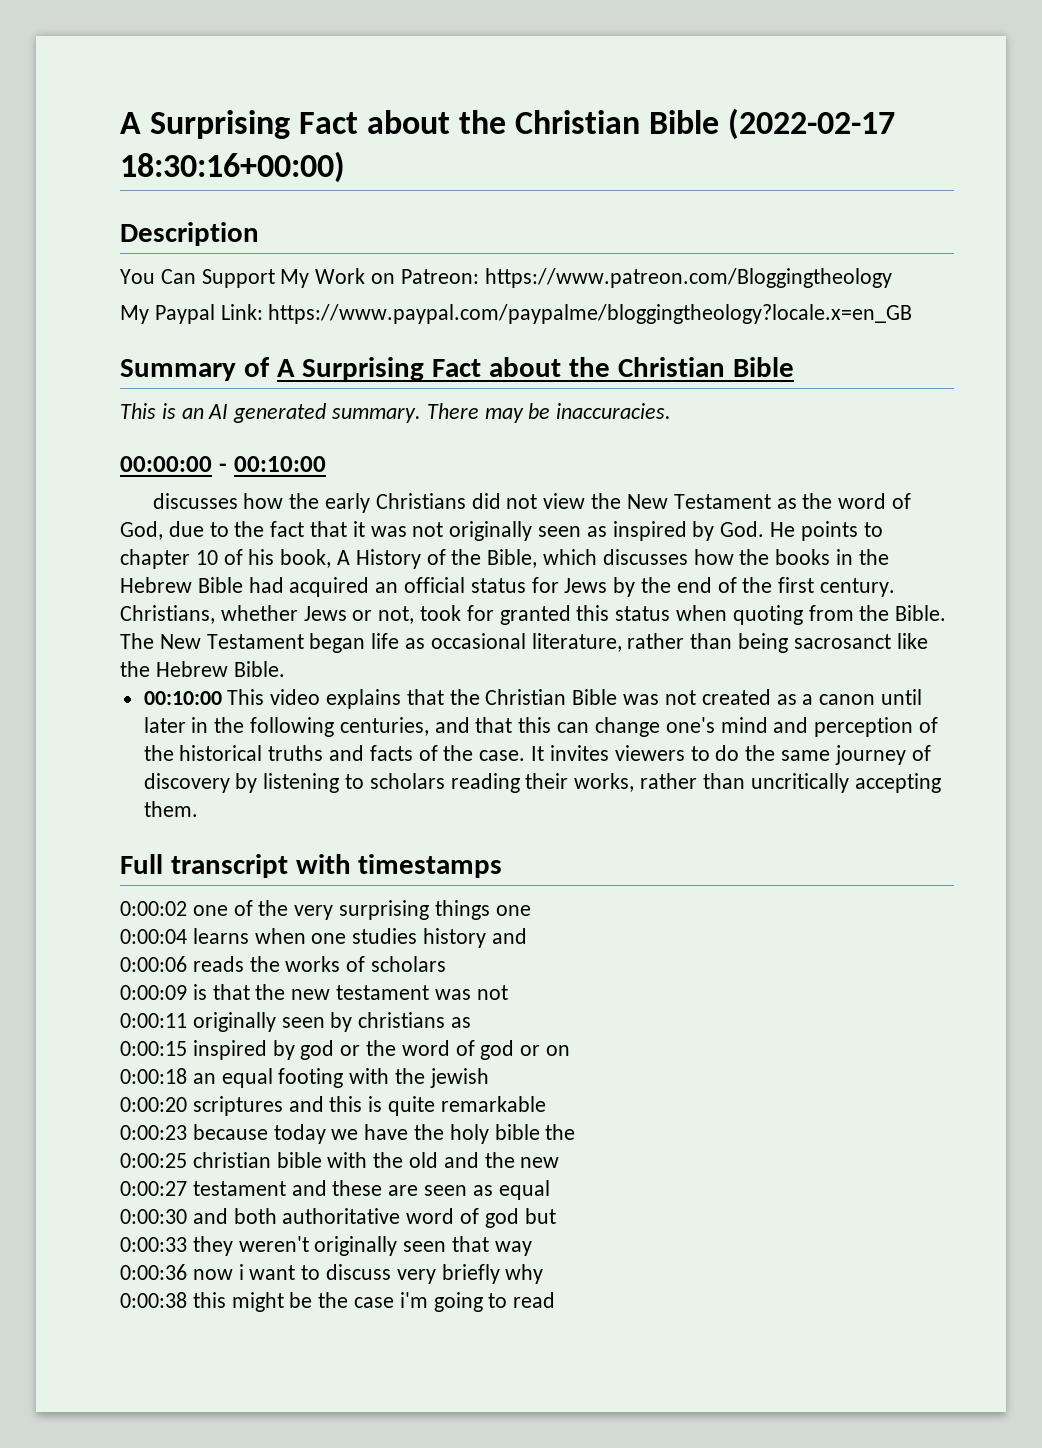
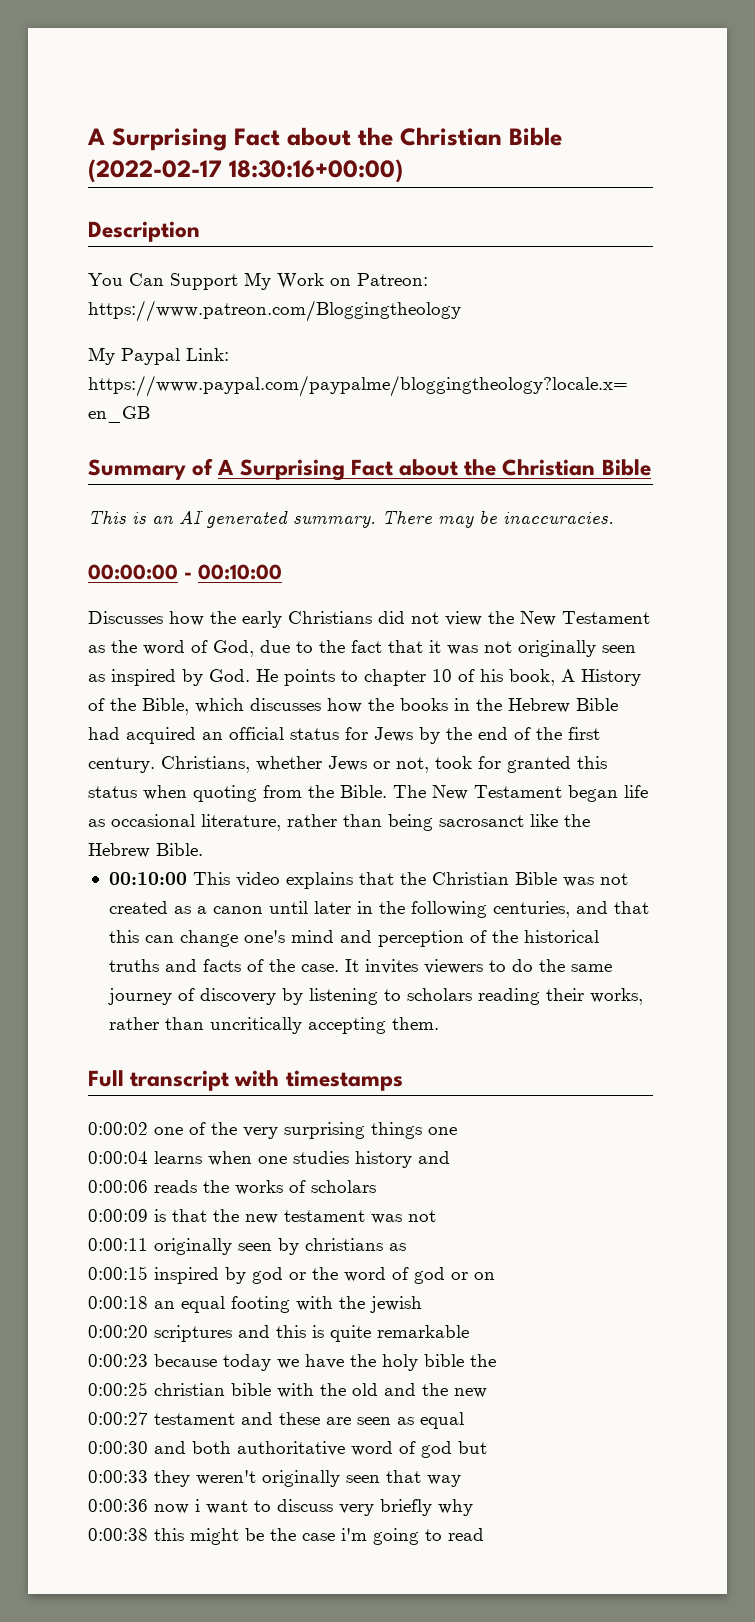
- discusses how the early Christians did not view the New Testament as the word of God, due to the fact that it was not originally seen as inspired by God. He points to chapter 10 of his book, A History of the Bible, which discusses how the books in the Hebrew Bible had acquired an official status for Jews by the end of the first century.
+ Discusses how the early Christians did not view the New Testament as the word of God, due to the fact that it was not originally seen as inspired by God. He points to chapter 10 of his book, A History of the Bible, which discusses how the books in the Hebrew Bible had acquired an official status for Jews by the end of the first century.

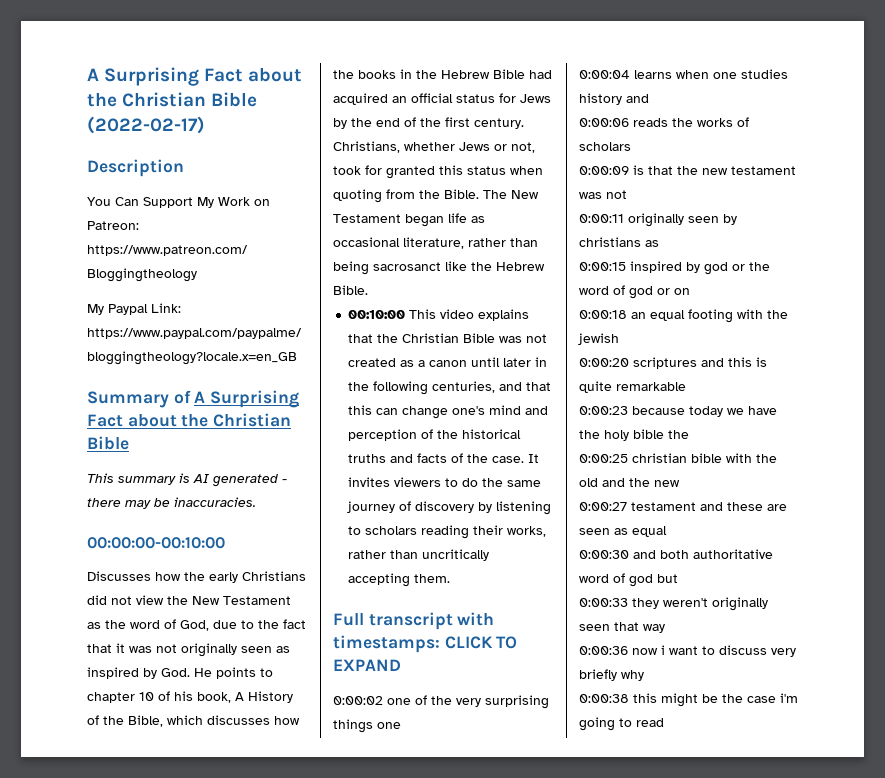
- A Surprising Fact about the Christian Bible (2022-02-17 18:30:16+00:00)
+ A Surprising Fact about the Christian Bible (2022-02-17)
- This is an AI generated summary. There may be inaccuracies.
+ This summary is AI generated - there may be inaccuracies.
- 00:00:00 - 00:10:00
+ 00:00:00-00:10:00
- Full transcript with timestamps
+ Full transcript with timestamps: CLICK TO EXPAND

